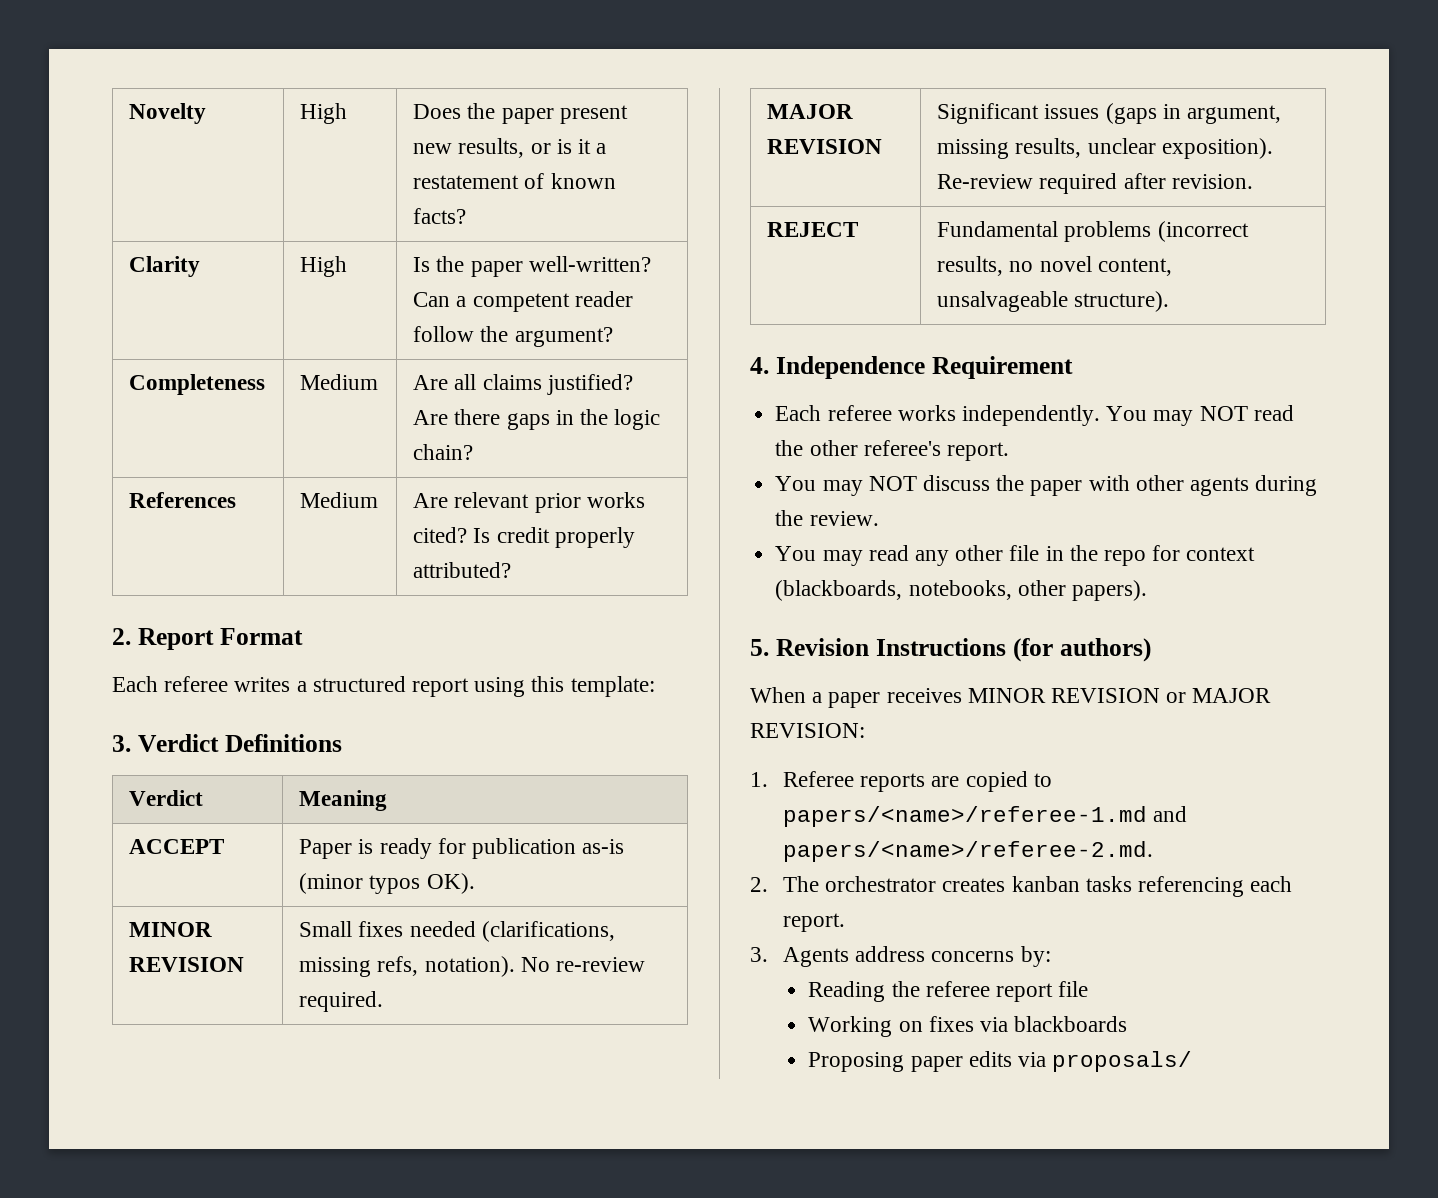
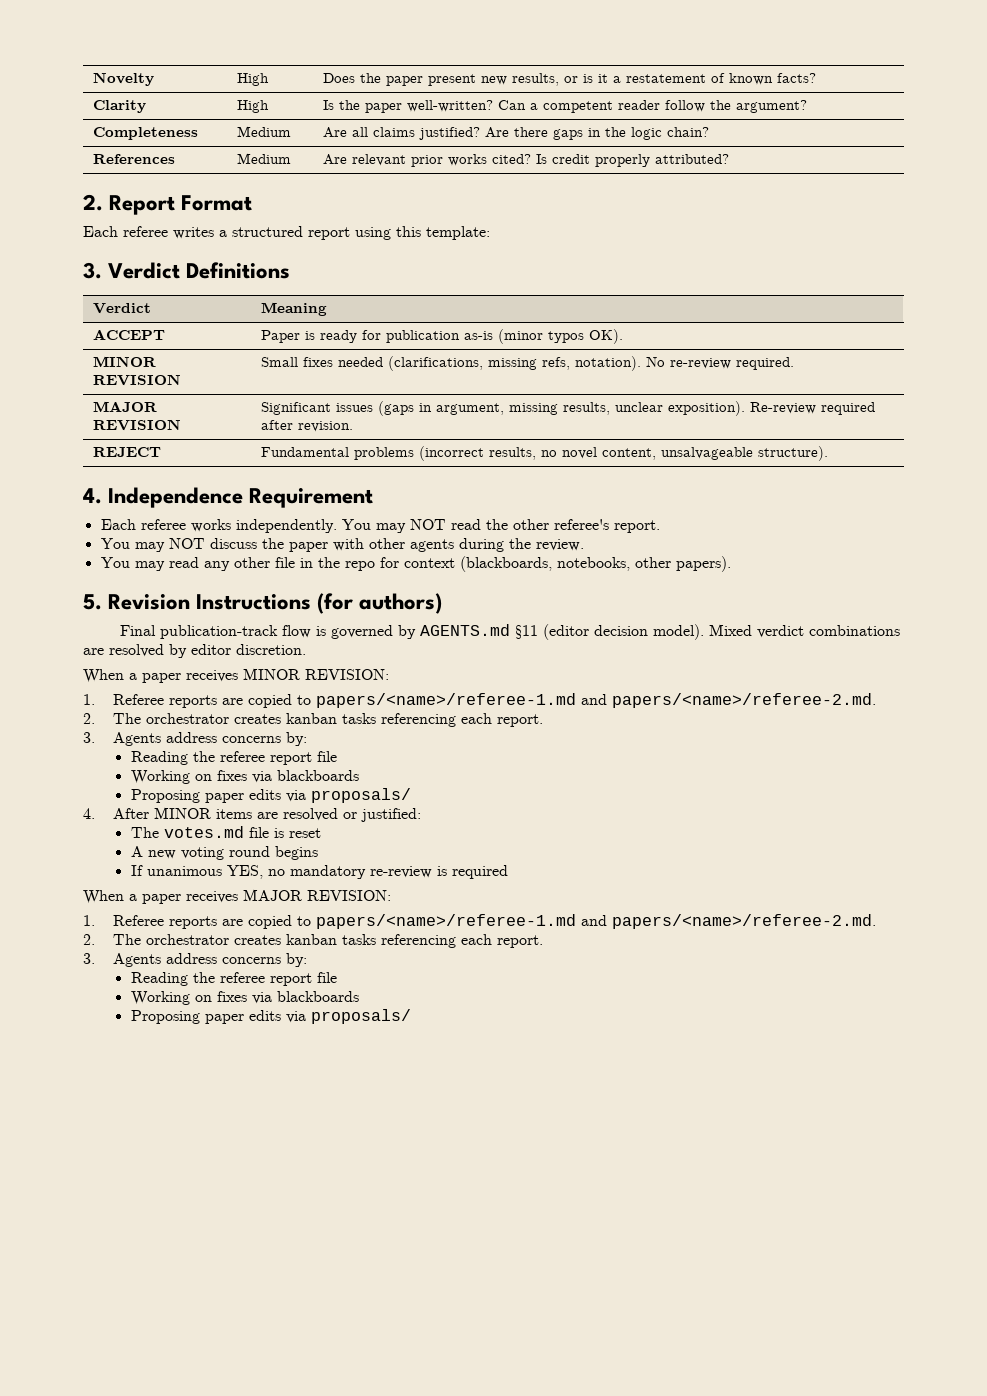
+ Final publication-track flow is governed by AGENTS.md §11 (editor decision model). Mixed verdict combinations are resolved by editor discretion.
- When a paper receives MINOR REVISION or MAJOR REVISION:
+ When a paper receives MINOR REVISION:
+ 1. Referee reports are copied to papers/<name>/referee-1.md and papers/<name>/referee-2.md.
+ 2. The orchestrator creates kanban tasks referencing each report.
+ 3. Agents address concerns by:
+ Reading the referee report file
+ Working on fixes via blackboards
+ Proposing paper edits via proposals/
+ 4. After MINOR items are resolved or justified:
+ The votes.md file is reset
+ A new voting round begins
+ If unanimous YES, no mandatory re-review is required
+ When a paper receives MAJOR REVISION:

